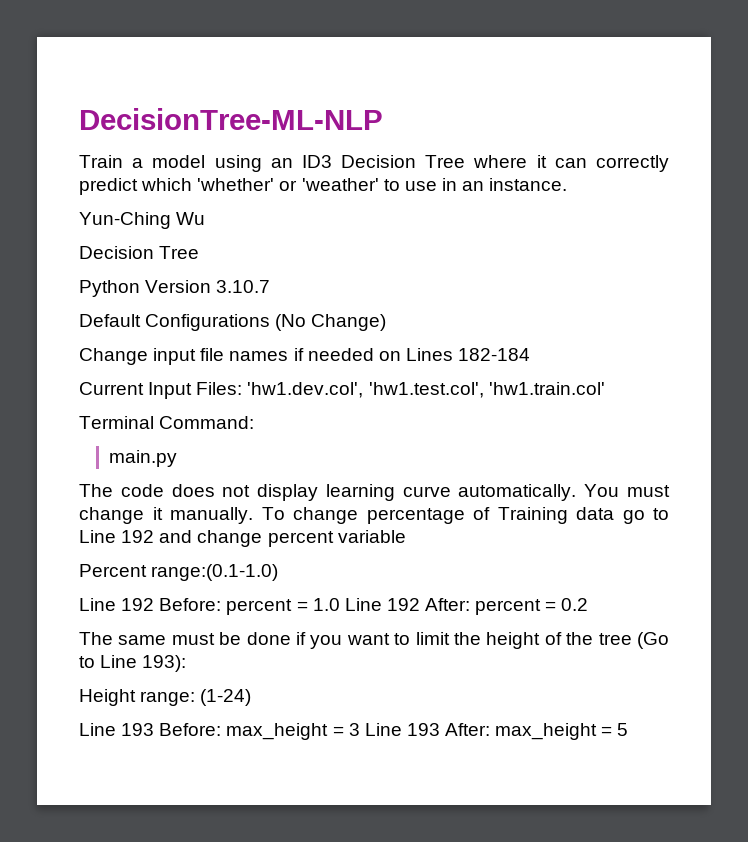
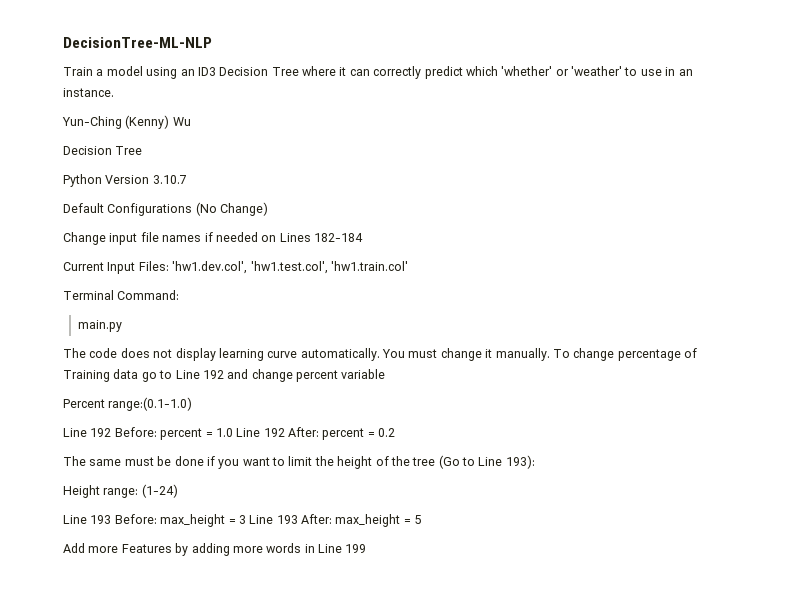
- Yun-Ching Wu
+ Yun-Ching (Kenny) Wu
+ Add more Features by adding more words in Line 199

